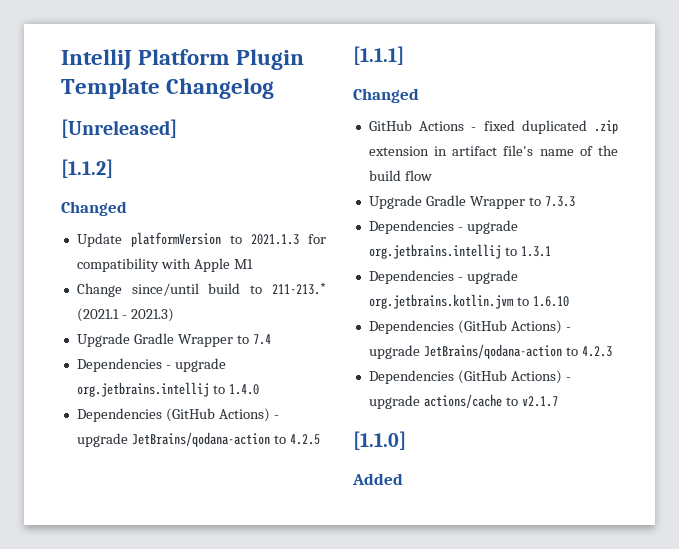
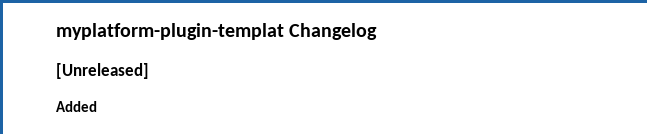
- IntelliJ Platform Plugin Template Changelog
+ myplatform-plugin-templat Changelog
  [Unreleased]
- [1.1.2]
- Changed
- Update platformVersion to 2021.1.3 for compatibility with Apple M1
- Change since/until build to 211-213.* (2021.1 - 2021.3)
- Upgrade Gradle Wrapper to 7.4
- Dependencies - upgrade org.jetbrains.intellij to 1.4.0
- Dependencies (GitHub Actions) - upgrade JetBrains/qodana-action to 4.2.5
- [1.1.1]
- Changed
- GitHub Actions - fixed duplicated .zip extension in artifact file's name of the build flow
- Upgrade Gradle Wrapper to 7.3.3
- Dependencies - upgrade org.jetbrains.intellij to 1.3.1
- Dependencies - upgrade org.jetbrains.kotlin.jvm to 1.6.10
- Dependencies (GitHub Actions) - upgrade JetBrains/qodana-action to 4.2.3
- Dependencies (GitHub Actions) - upgrade actions/cache to v2.1.7
- [1.1.0]

